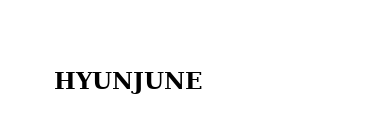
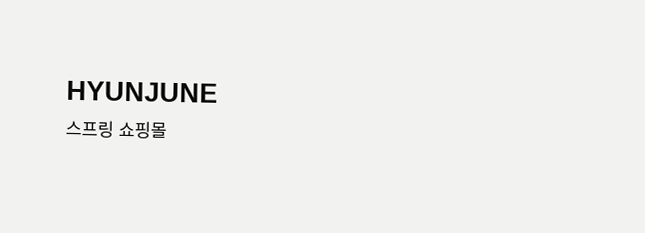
+ 스프링 쇼핑몰

